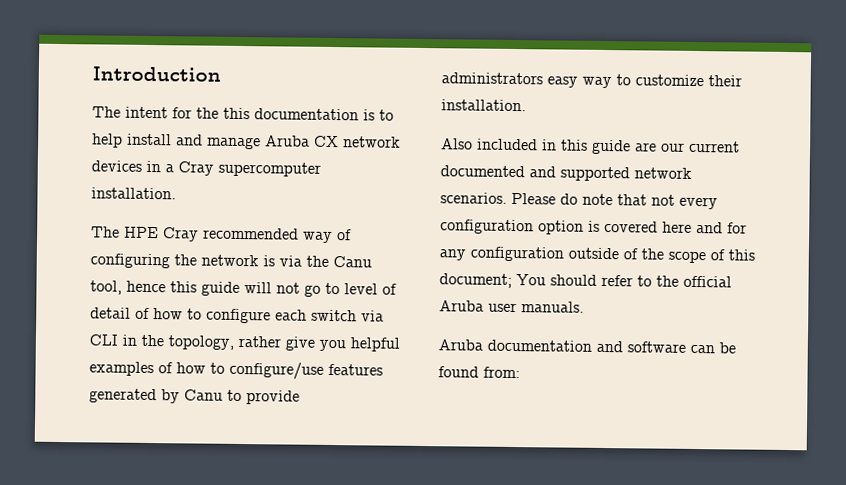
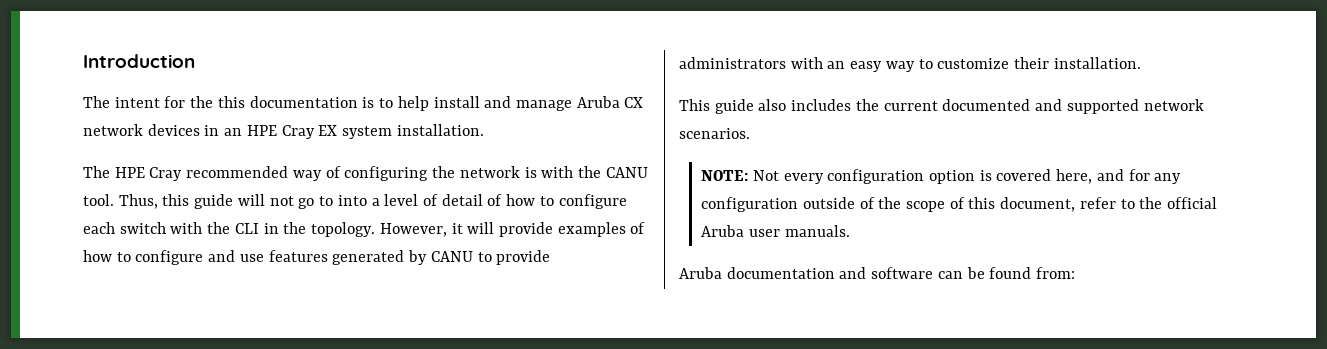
- The intent for the this documentation is to help install and manage Aruba CX network devices in a Cray supercomputer installation.
+ The intent for the this documentation is to help install and manage Aruba CX network devices in an HPE Cray EX system installation.
- The HPE Cray recommended way of configuring the network is via the Canu tool, hence this guide will not go to level of detail of how to configure each switch via CLI in the topology, rather give you helpful examples of how to configure/use features generated by Canu to provide administrators easy way to customize their installation.
+ The HPE Cray recommended way of configuring the network is with the CANU tool. Thus, this guide will not go to into a level of detail of how to configure each switch with the CLI in the topology. However, it will provide examples of how to configure and use features generated by CANU to provide administrators with an easy way to customize their installation.
- Also included in this guide are our current documented and supported network scenarios. Please do note that not every configuration option is covered here and for any configuration outside of the scope of this document; You should refer to the official Aruba user manuals.
+ This guide also includes the current documented and supported network scenarios.
+ NOTE: Not every configuration option is covered here, and for any configuration outside of the scope of this document, refer to the official Aruba user manuals.

